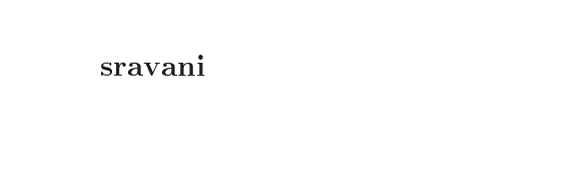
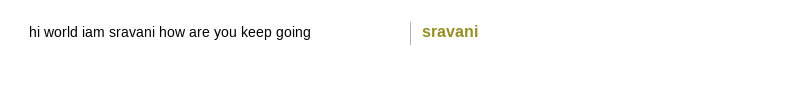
+ hi world iam sravani how are you keep going

